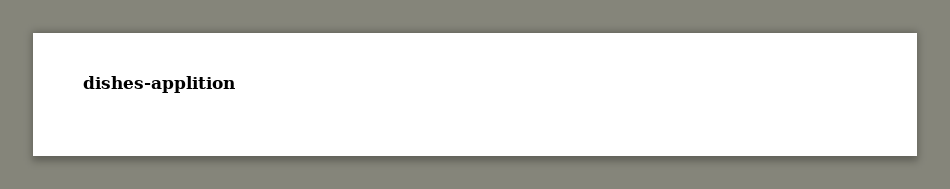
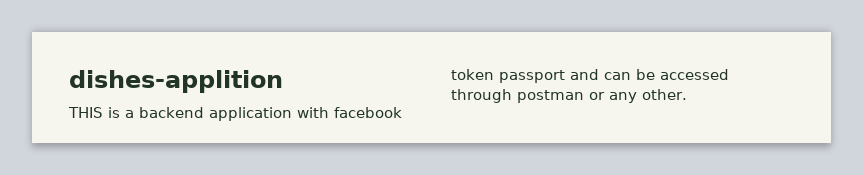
+ THIS is a backend application with facebook token passport and can be accessed through postman or any other.

